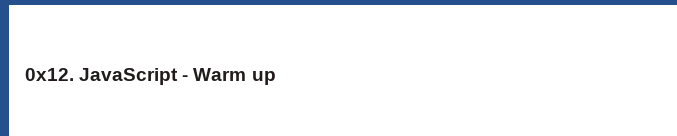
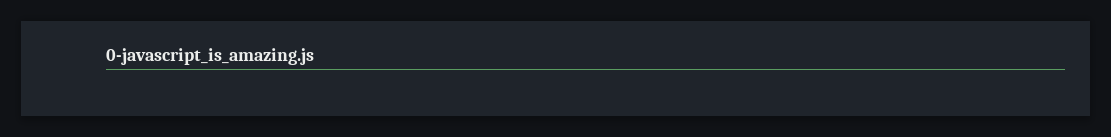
- 0x12. JavaScript - Warm up
+ 0-javascript_is_amazing.js

